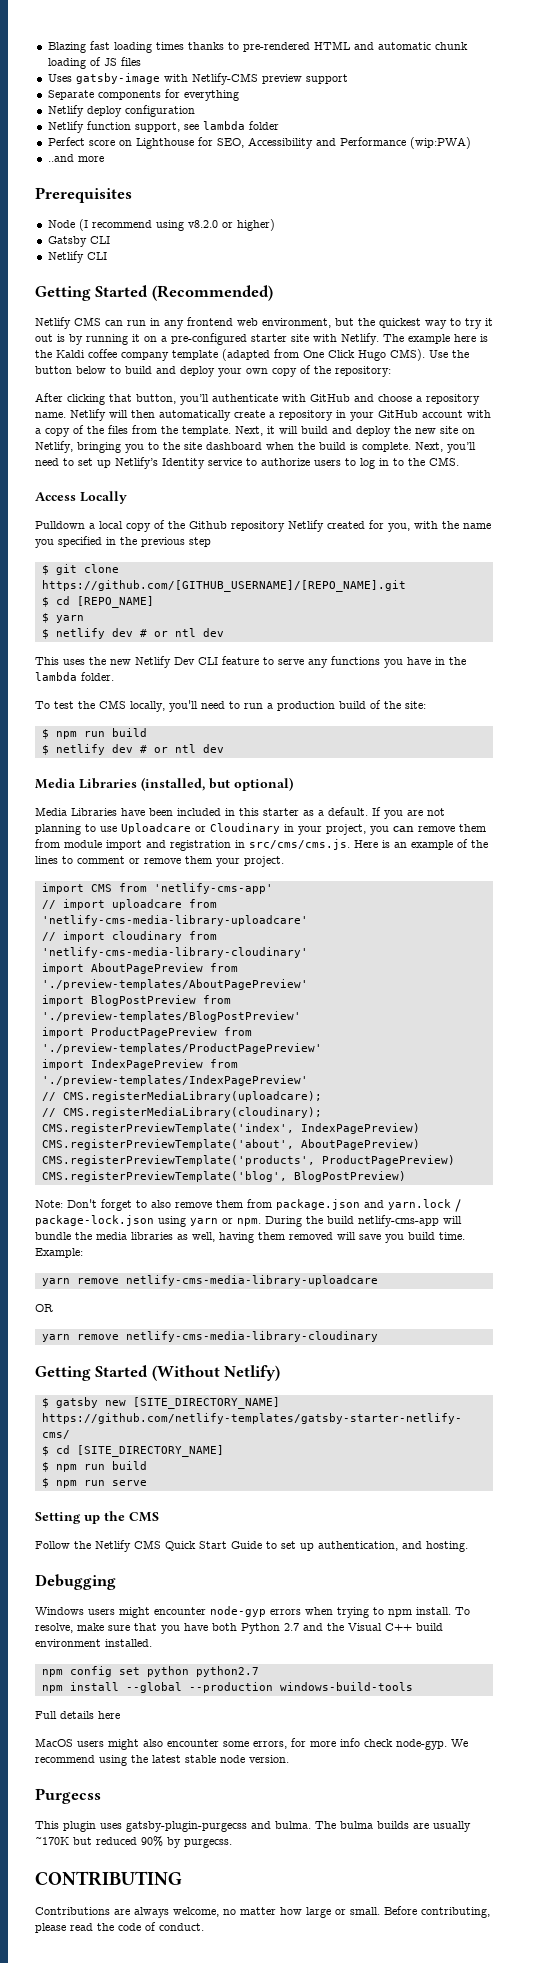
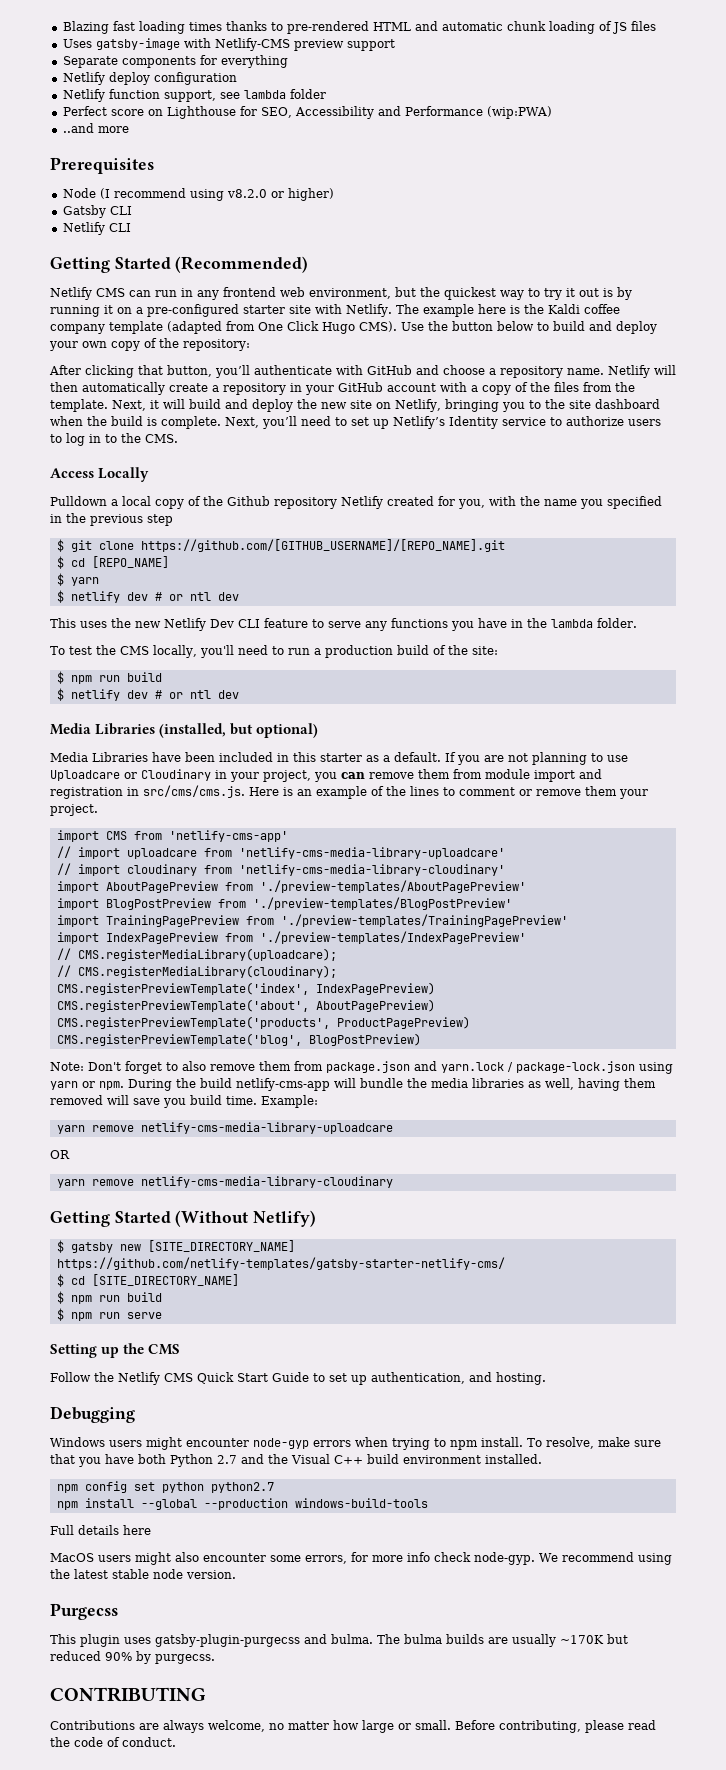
- import ProductPagePreview from './preview-templates/ProductPagePreview'
+ import TrainingPagePreview from './preview-templates/TrainingPagePreview'

